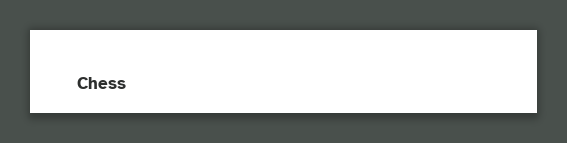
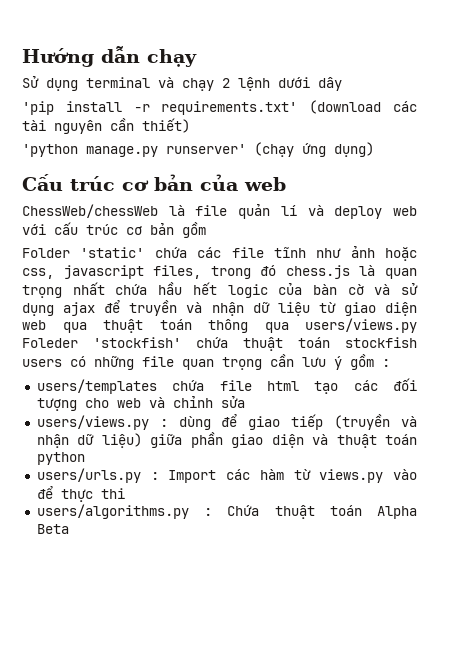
- Chess
+ Hướng dẫn chạy
+ Sử dụng terminal và chạy 2 lệnh dưới dây
+ 'pip install -r requirements.txt' (download các tài nguyên cần thiết)
+ 'python manage.py runserver' (chạy ứng dụng)
+ Cấu trúc cơ bản của web
+ ChessWeb/chessWeb là file quản lí và deploy web với cấu trúc cơ bản gồm
+ Folder 'static' chứa các file tĩnh như ảnh hoặc css, javascript files, trong đó chess.js là quan trọng nhất chứa hầu hết logic của bàn cờ và sử dụng ajax để truyền và nhận dữ liệu từ giao diện web qua thuật toán thông qua users/views.py Foleder 'stockfish' chứa thuật toán stockfish users có những file quan trọng cần lưu ý gồm :
+ users/templates chứa file html tạo các đối tượng cho web và chỉnh sửa
+ users/views.py : dùng để giao tiếp (truyền và nhận dữ liệu) giữa phần giao diện và thuật toán python
+ users/urls.py : Import các hàm từ views.py vào để thực thi
+ users/algorithms.py : Chứa thuật toán Alpha Beta

